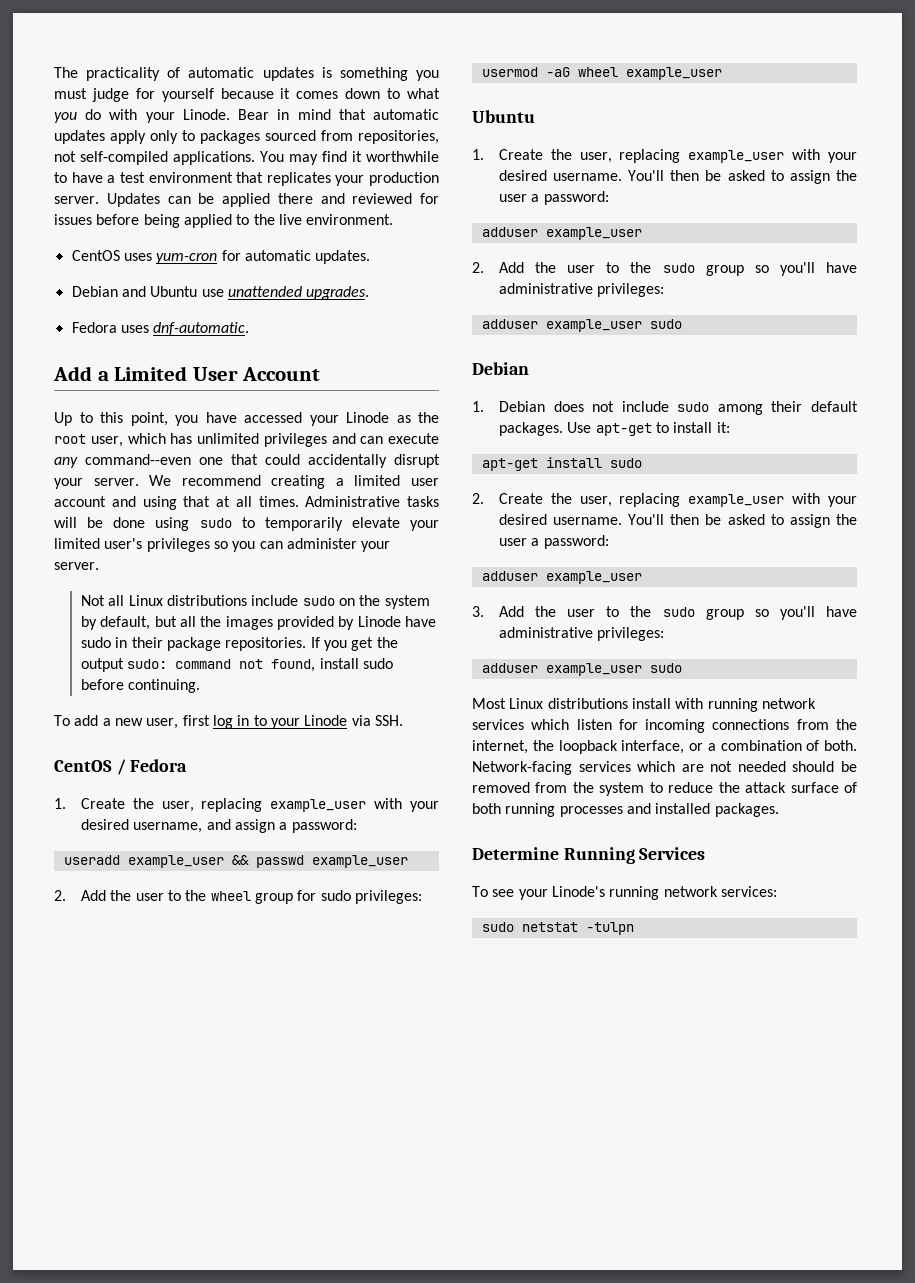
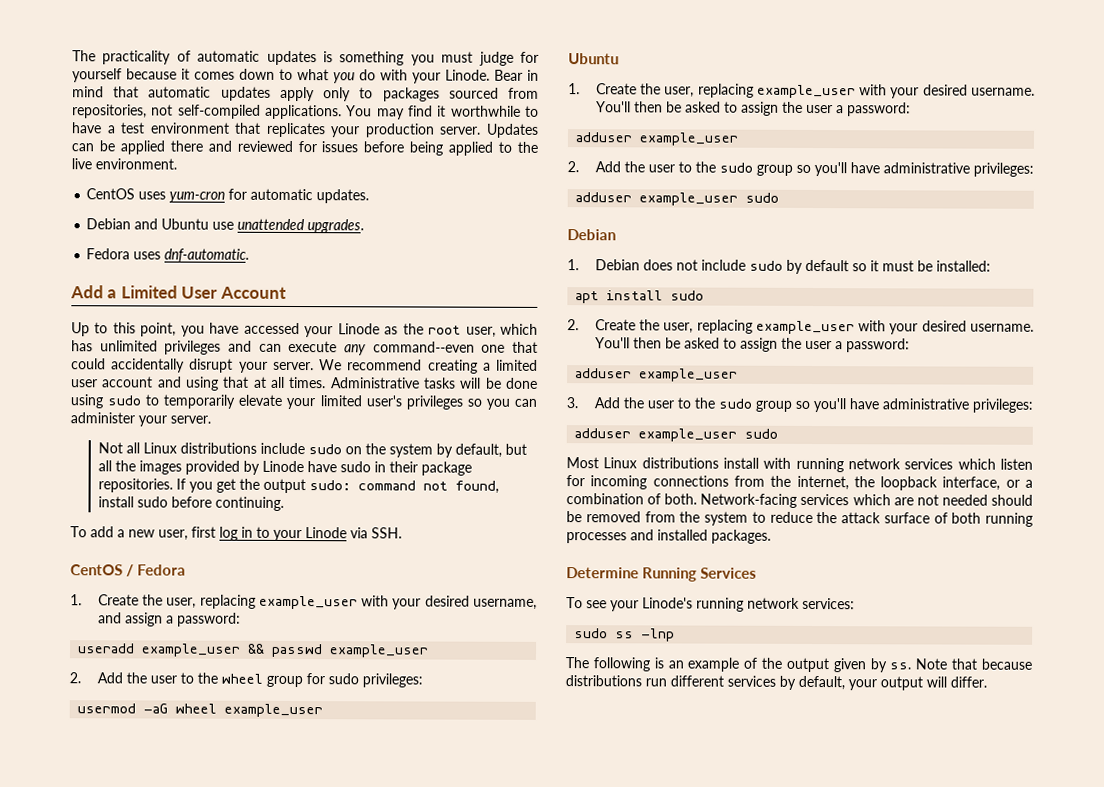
- 1. Debian does not include sudo among their default packages. Use apt-get to install it:
- apt-get install sudo
+ 1. Debian does not include sudo by default so it must be installed:
+ apt install sudo
- sudo netstat -tulpn
+ sudo ss -lnp
+ The following is an example of the output given by ss. Note that because distributions run different services by default, your output will differ.

